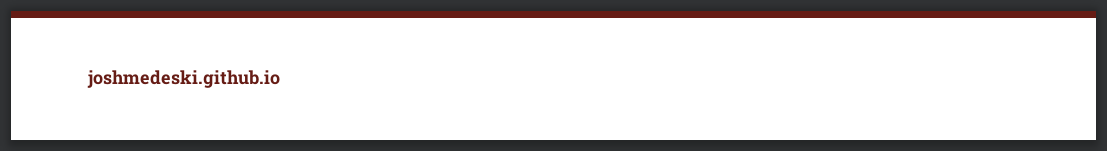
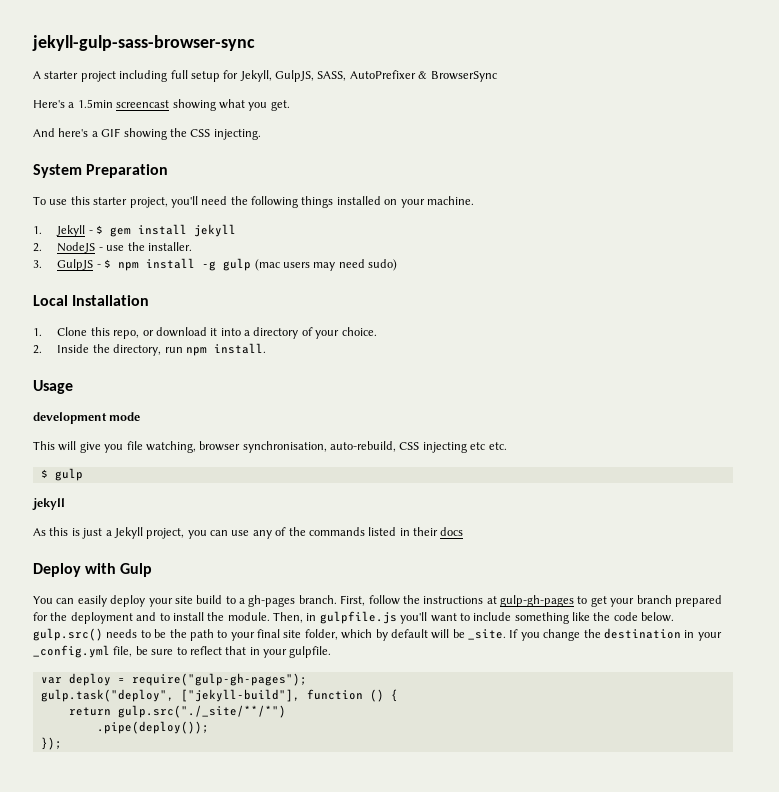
- joshmedeski.github.io
+ jekyll-gulp-sass-browser-sync
+ A starter project including full setup for Jekyll, GulpJS, SASS, AutoPrefixer & BrowserSync
+ Here's a 1.5min screencast showing what you get.
+ And here's a GIF showing the CSS injecting.
+ System Preparation
+ To use this starter project, you'll need the following things installed on your machine.
+ 1. Jekyll - $ gem install jekyll
+ 2. NodeJS - use the installer.
+ 3. GulpJS - $ npm install -g gulp (mac users may need sudo)
+ Local Installation
+ 1. Clone this repo, or download it into a directory of your choice.
+ 2. Inside the directory, run npm install.
+ Usage
+ development mode
+ This will give you file watching, browser synchronisation, auto-rebuild, CSS injecting etc etc.
+ $ gulp
+ jekyll
+ As this is just a Jekyll project, you can use any of the commands listed in their docs
+ Deploy with Gulp
+ You can easily deploy your site build to a gh-pages branch. First, follow the instructions at gulp-gh-pages to get your branch prepared for the deployment and to install the module. Then, in gulpfile.js you'll want to include something like the code below. gulp.src() needs to be the path to your final site folder, which by default will be _site. If you change the destination in your _config.yml file, be sure to reflect that in your gulpfile.
+ var deploy = require("gulp-gh-pages");
+ gulp.task("deploy", ["jekyll-build"], function () {
+ return gulp.src("./_site/**/*")
+ .pipe(deploy());
+ });

